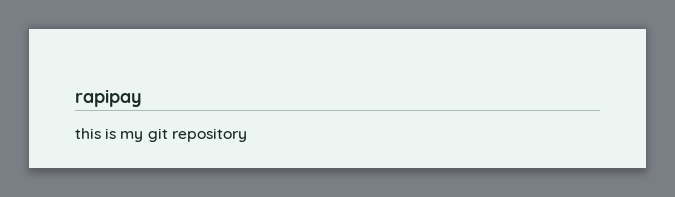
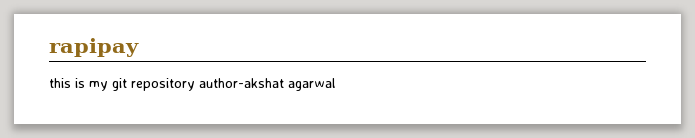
- this is my git repository
+ this is my git repository author-akshat agarwal

